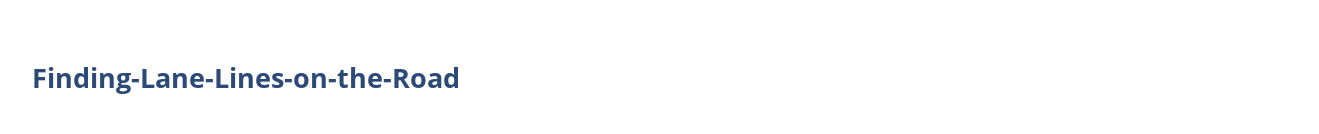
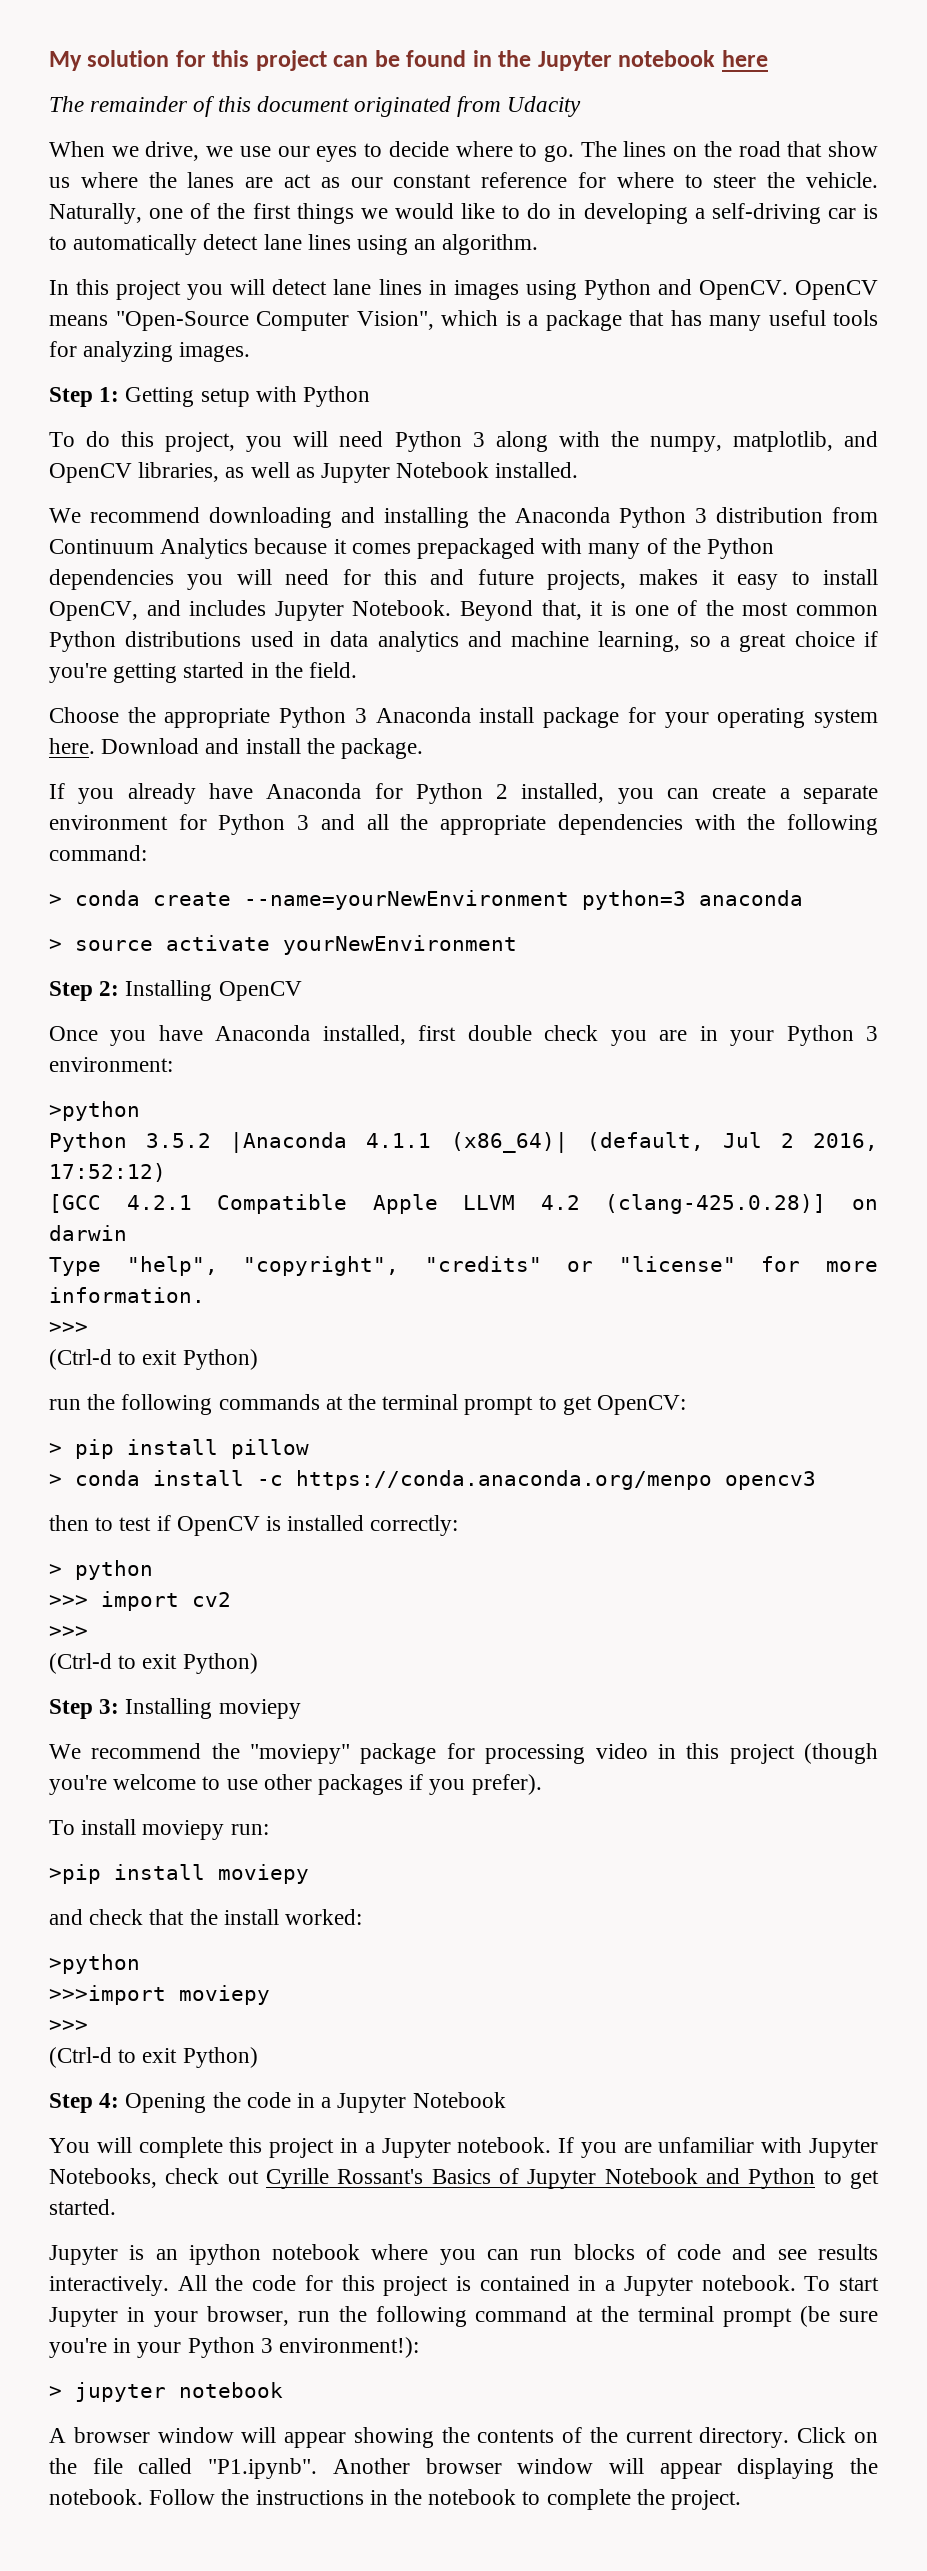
- Finding-Lane-Lines-on-the-Road
+ My solution for this project can be found in the Jupyter notebook here
+ The remainder of this document originated from Udacity
+ When we drive, we use our eyes to decide where to go. The lines on the road that show us where the lanes are act as our constant reference for where to steer the vehicle. Naturally, one of the first things we would like to do in developing a self-driving car is to automatically detect lane lines using an algorithm.
+ In this project you will detect lane lines in images using Python and OpenCV. OpenCV means "Open-Source Computer Vision", which is a package that has many useful tools for analyzing images.
+ Step 1: Getting setup with Python
+ To do this project, you will need Python 3 along with the numpy, matplotlib, and OpenCV libraries, as well as Jupyter Notebook installed.
+ We recommend downloading and installing the Anaconda Python 3 distribution from Continuum Analytics because it comes prepackaged with many of the Python dependencies you will need for this and future projects, makes it easy to install OpenCV, and includes Jupyter Notebook. Beyond that, it is one of the most common Python distributions used in data analytics and machine learning, so a great choice if you're getting started in the field.
+ Choose the appropriate Python 3 Anaconda install package for your operating system here. Download and install the package.
+ If you already have Anaconda for Python 2 installed, you can create a separate environment for Python 3 and all the appropriate dependencies with the following command:
+ > conda create --name=yourNewEnvironment python=3 anaconda
+ > source activate yourNewEnvironment
+ Step 2: Installing OpenCV
+ Once you have Anaconda installed, first double check you are in your Python 3 environment:
+ >python
+ Python 3.5.2 |Anaconda 4.1.1 (x86_64)| (default, Jul 2 2016, 17:52:12)
+ [GCC 4.2.1 Compatible Apple LLVM 4.2 (clang-425.0.28)] on darwin
+ Type "help", "copyright", "credits" or "license" for more information.
+ >>>
+ (Ctrl-d to exit Python)
+ run the following commands at the terminal prompt to get OpenCV:
+ > pip install pillow
+ > conda install -c https://conda.anaconda.org/menpo opencv3
+ then to test if OpenCV is installed correctly:
+ > python
+ >>> import cv2
+ >>>
+ (Ctrl-d to exit Python)
+ Step 3: Installing moviepy
+ We recommend the "moviepy" package for processing video in this project (though you're welcome to use other packages if you prefer).
+ To install moviepy run:
+ >pip install moviepy
+ and check that the install worked:
+ >python
+ >>>import moviepy
+ >>>
+ (Ctrl-d to exit Python)
+ Step 4: Opening the code in a Jupyter Notebook
+ You will complete this project in a Jupyter notebook. If you are unfamiliar with Jupyter Notebooks, check out Cyrille Rossant's Basics of Jupyter Notebook and Python to get started.
+ Jupyter is an ipython notebook where you can run blocks of code and see results interactively. All the code for this project is contained in a Jupyter notebook. To start Jupyter in your browser, run the following command at the terminal prompt (be sure you're in your Python 3 environment!):
+ > jupyter notebook
+ A browser window will appear showing the contents of the current directory. Click on the file called "P1.ipynb". Another browser window will appear displaying the notebook. Follow the instructions in the notebook to complete the project.

